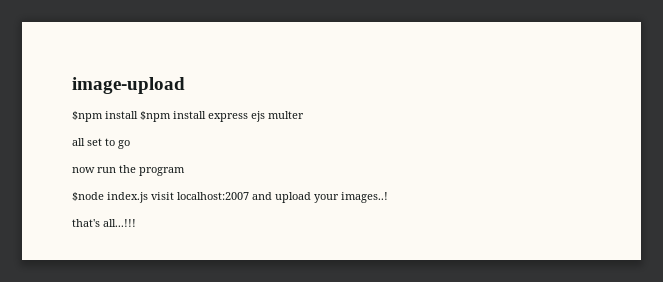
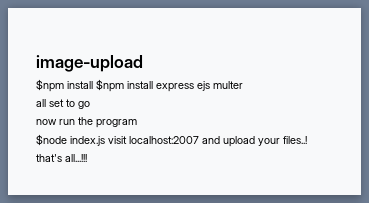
- $node index.js visit localhost:2007 and upload your images..!
+ $node index.js visit localhost:2007 and upload your files..!

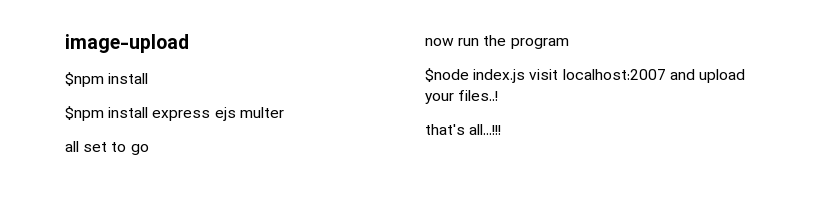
  image-upload
- $npm install $npm install express ejs multer
+ $npm install
+ $npm install express ejs multer

